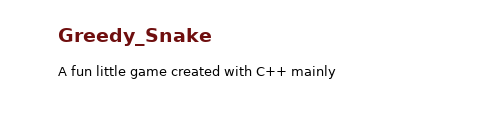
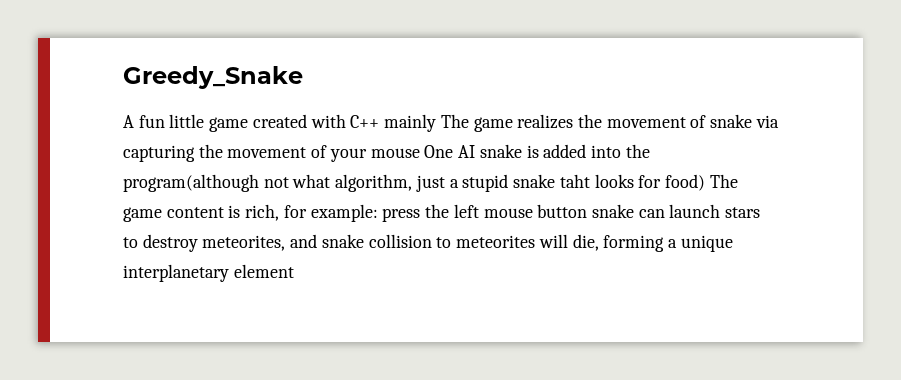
- A fun little game created with C++ mainly
+ A fun little game created with C++ mainly The game realizes the movement of snake via capturing the movement of your mouse One AI snake is added into the program(although not what algorithm, just a stupid snake taht looks for food) The game content is rich, for example: press the left mouse button snake can launch stars to destroy meteorites, and snake collision to meteorites will die, forming a unique interplanetary element

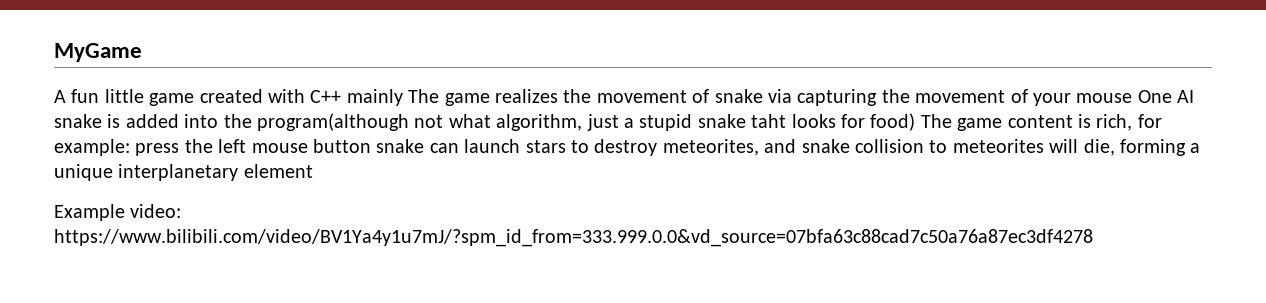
- Greedy_Snake
+ MyGame
+ Example video: https://www.bilibili.com/video/BV1Ya4y1u7mJ/?spm_id_from=333.999.0.0&vd_source=07bfa63c88cad7c50a76a87ec3df4278

